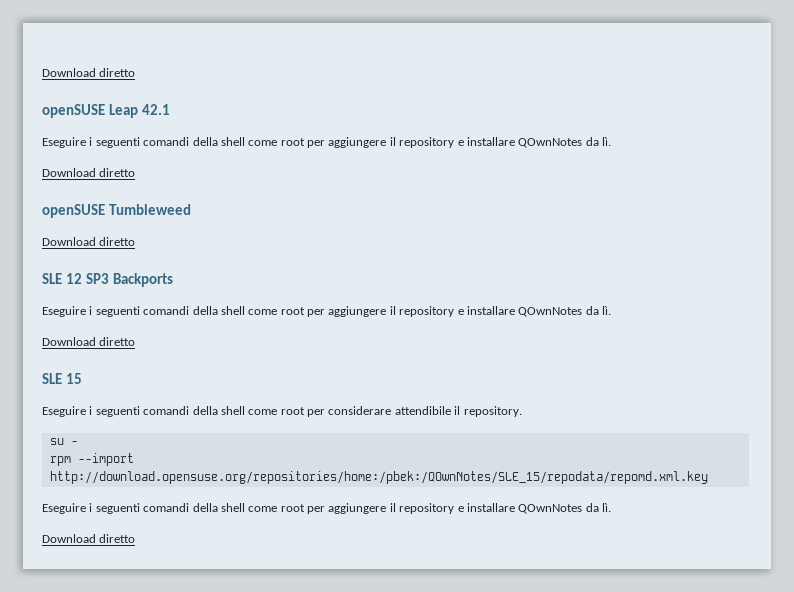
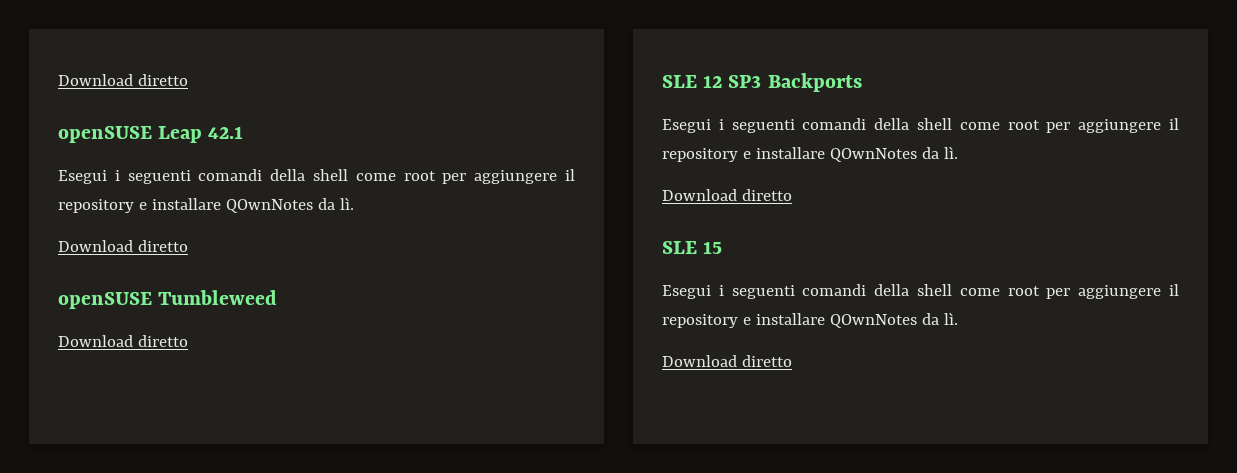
  openSUSE Leap 42.1
- Eseguire i seguenti comandi della shell come root per aggiungere il repository e installare QOwnNotes da lì.
+ Esegui i seguenti comandi della shell come root per aggiungere il repository e installare QOwnNotes da lì.
  SLE 12 SP3 Backports
- Eseguire i seguenti comandi della shell come root per aggiungere il repository e installare QOwnNotes da lì.
+ Esegui i seguenti comandi della shell come root per aggiungere il repository e installare QOwnNotes da lì.
  SLE 15
- Eseguire i seguenti comandi della shell come root per considerare attendibile il repository.
- su -
- rpm --import http://download.opensuse.org/repositories/home:/pbek:/QOwnNotes/SLE_15/repodata/repomd.xml.key
- Eseguire i seguenti comandi della shell come root per aggiungere il repository e installare QOwnNotes da lì.
+ Esegui i seguenti comandi della shell come root per aggiungere il repository e installare QOwnNotes da lì.

